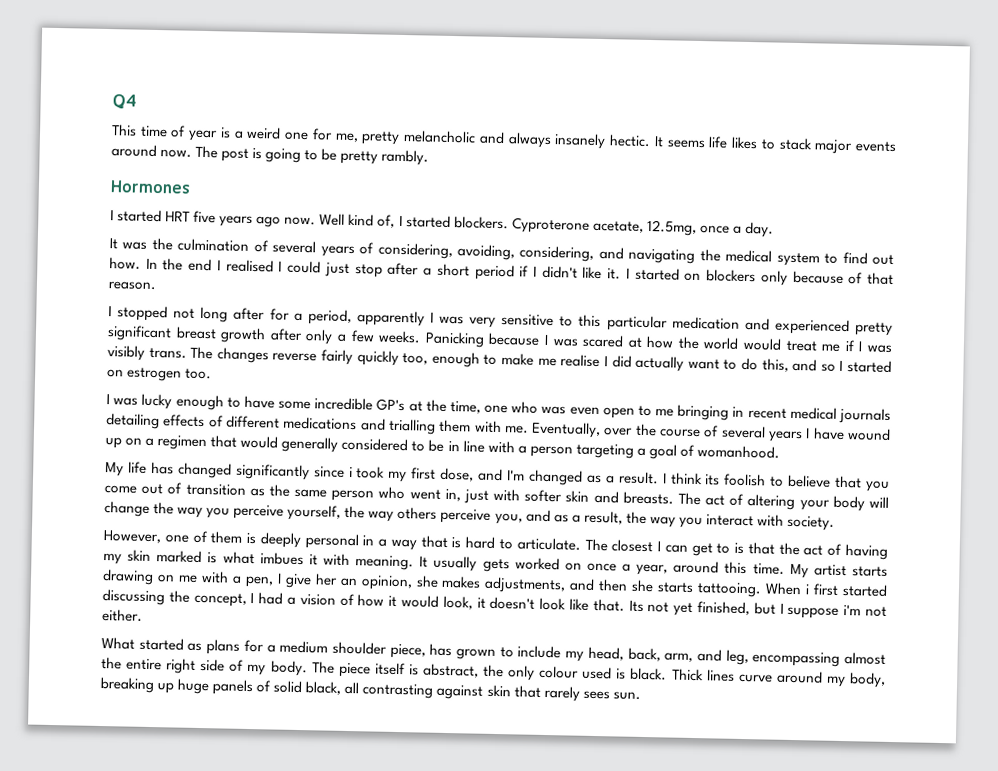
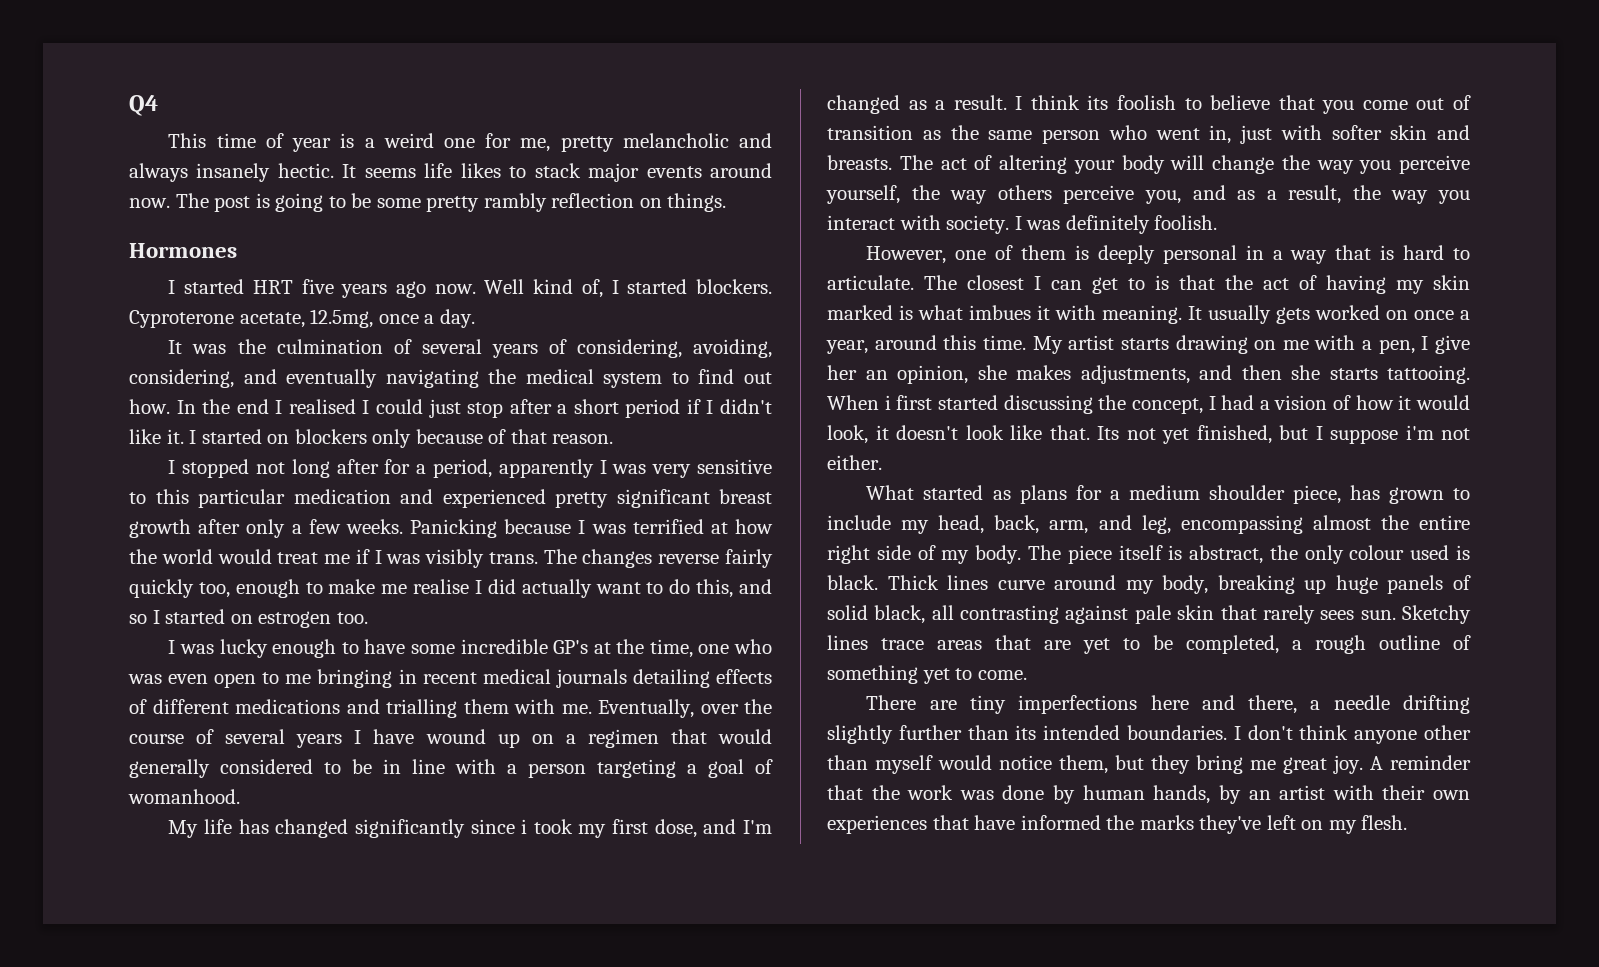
- The post is going to be pretty rambly.
+ The post is going to be some pretty rambly reflection on things.
- It was the culmination of several years of considering, avoiding, considering, and navigating the medical system to find out how.
+ It was the culmination of several years of considering, avoiding, considering, and eventually navigating the medical system to find out how.
- Panicking because I was scared at how the world would treat me if I was visibly trans.
+ Panicking because I was terrified at how the world would treat me if I was visibly trans.
+ I was definitely foolish.
- Thick lines curve around my body, breaking up huge panels of solid black, all contrasting against skin that rarely sees sun.
+ Thick lines curve around my body, breaking up huge panels of solid black, all contrasting against pale skin that rarely sees sun.
+ Sketchy lines trace areas that are yet to be completed, a rough outline of something yet to come.
+ There are tiny imperfections here and there, a needle drifting slightly further than its intended boundaries. I don't think anyone other than myself would notice them, but they bring me great joy. A reminder that the work was done by human hands, by an artist with their own experiences that have informed the marks they've left on my flesh.

